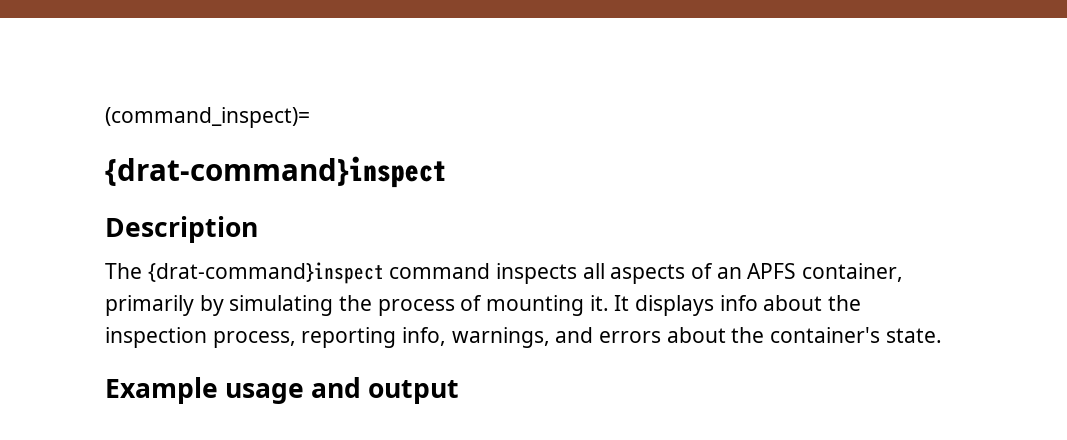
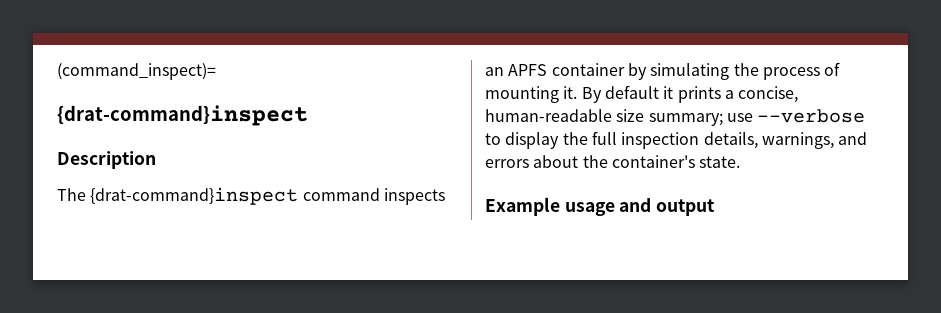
- The {drat-command}inspect command inspects all aspects of an APFS container, primarily by simulating the process of mounting it.
+ The {drat-command}inspect command inspects an APFS container by simulating the process of mounting it.
- It displays info about the inspection process, reporting info, warnings, and errors about the container's state.
+ By default it prints a concise, human-readable size summary; use --verbose to display the full inspection details, warnings, and errors about the container's state.

